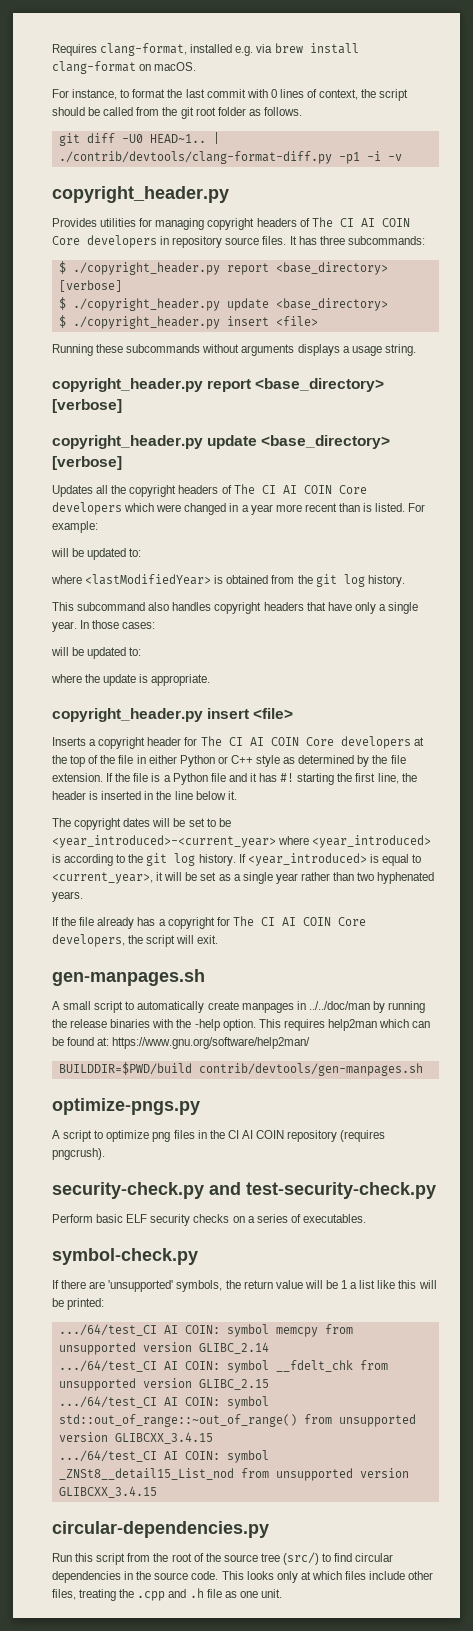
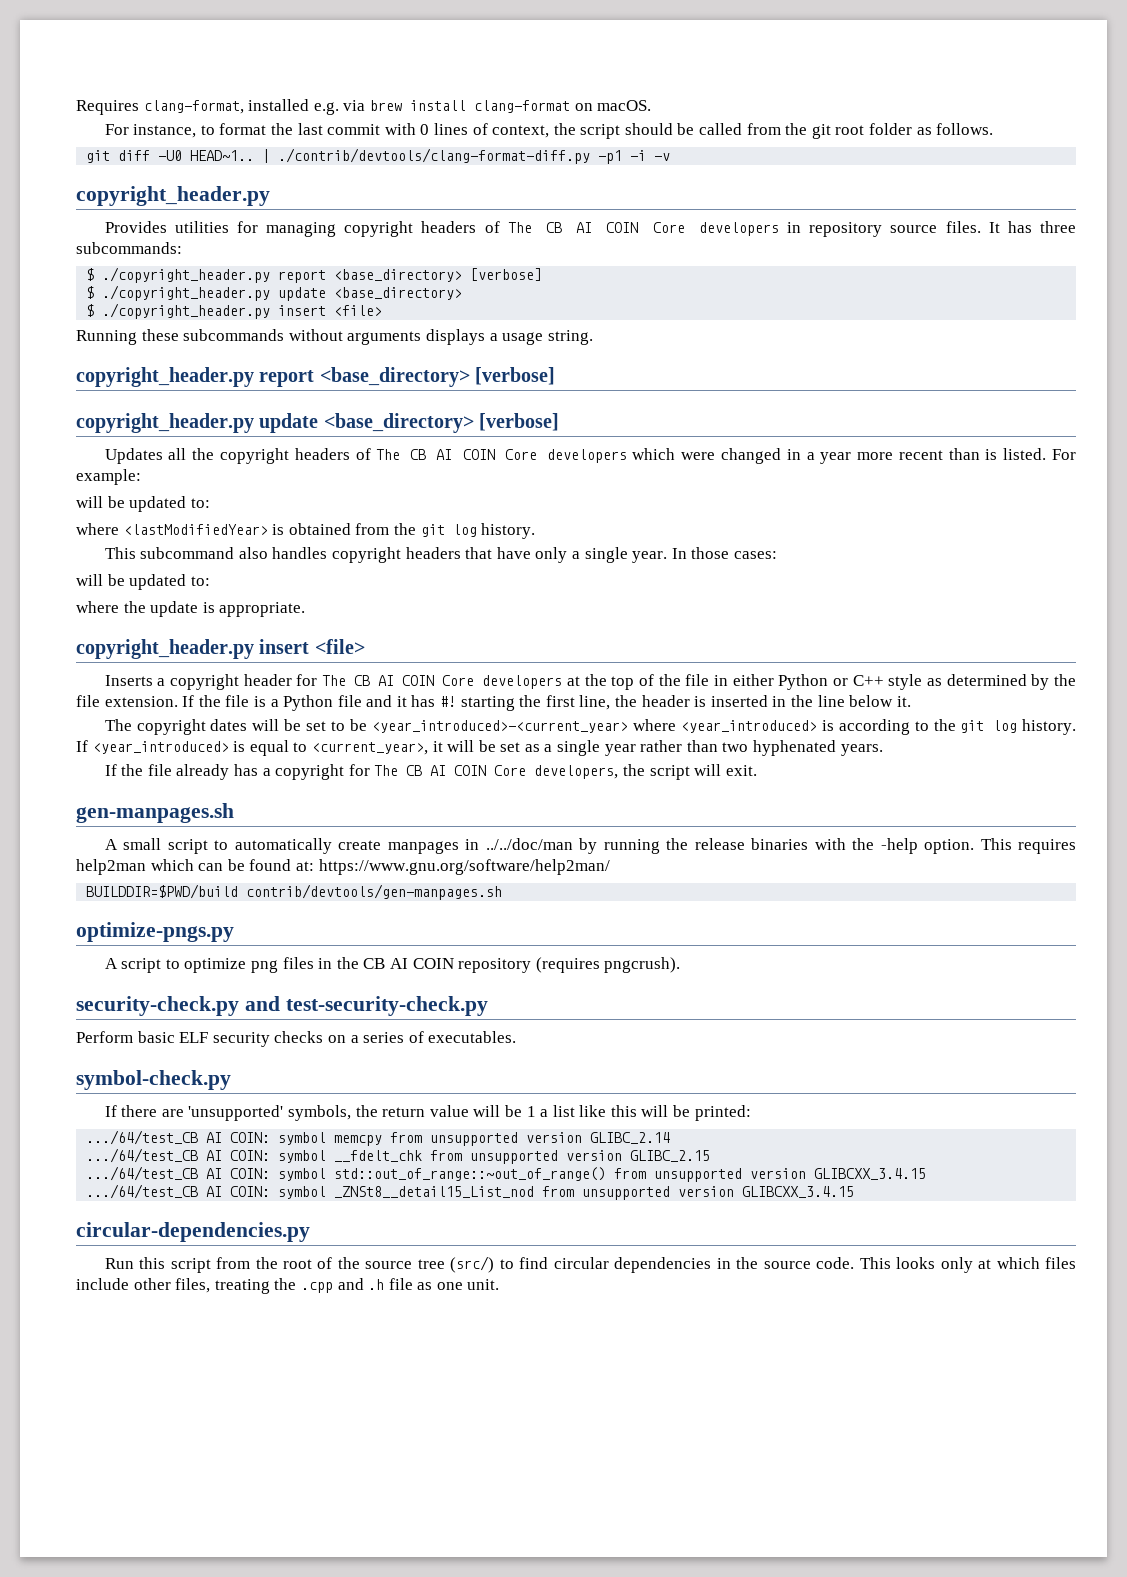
- Provides utilities for managing copyright headers of The CI AI COIN Core developers in repository source files.
+ Provides utilities for managing copyright headers of The CB AI COIN Core developers in repository source files.
- Updates all the copyright headers of The CI AI COIN Core developers which were changed in a year more recent than is listed.
+ Updates all the copyright headers of The CB AI COIN Core developers which were changed in a year more recent than is listed.
- Inserts a copyright header for The CI AI COIN Core developers at the top of the file in either Python or C++ style as determined by the file extension.
+ Inserts a copyright header for The CB AI COIN Core developers at the top of the file in either Python or C++ style as determined by the file extension.
- If the file already has a copyright for The CI AI COIN Core developers, the script will exit.
+ If the file already has a copyright for The CB AI COIN Core developers, the script will exit.
- A script to optimize png files in the CI AI COIN repository (requires pngcrush).
+ A script to optimize png files in the CB AI COIN repository (requires pngcrush).
- .../64/test_CI AI COIN: symbol memcpy from unsupported version GLIBC_2.14
+ .../64/test_CB AI COIN: symbol memcpy from unsupported version GLIBC_2.14
- .../64/test_CI AI COIN: symbol __fdelt_chk from unsupported version GLIBC_2.15
+ .../64/test_CB AI COIN: symbol __fdelt_chk from unsupported version GLIBC_2.15
- .../64/test_CI AI COIN: symbol std::out_of_range::~out_of_range() from unsupported version GLIBCXX_3.4.15
+ .../64/test_CB AI COIN: symbol std::out_of_range::~out_of_range() from unsupported version GLIBCXX_3.4.15
- .../64/test_CI AI COIN: symbol _ZNSt8__detail15_List_nod from unsupported version GLIBCXX_3.4.15
+ .../64/test_CB AI COIN: symbol _ZNSt8__detail15_List_nod from unsupported version GLIBCXX_3.4.15

